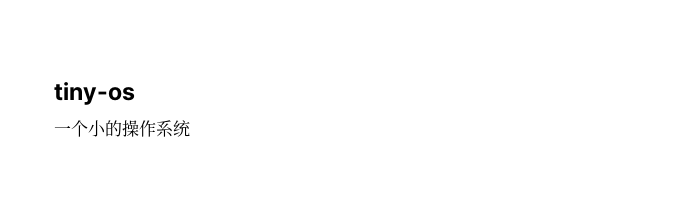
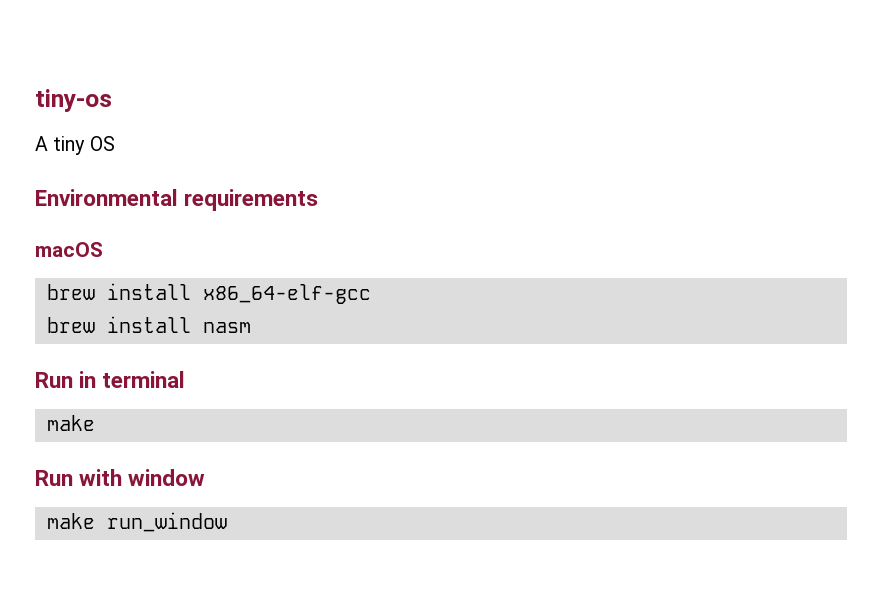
- 一个小的操作系统
+ A tiny OS
+ Environmental requirements
+ macOS
+ brew install x86_64-elf-gcc
+ brew install nasm
+ Run in terminal
+ make
+ Run with window
+ make run_window

